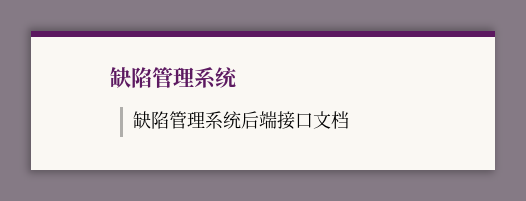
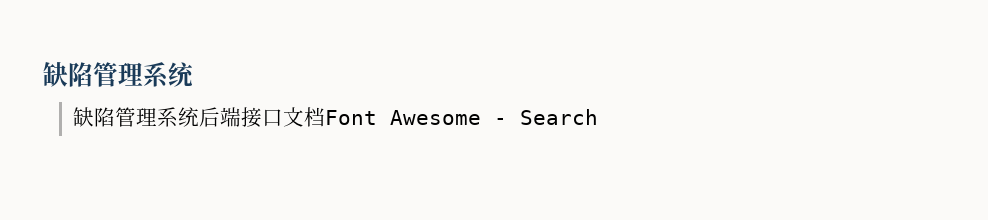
- 缺陷管理系统后端接口文档
+ 缺陷管理系统后端接口文档Font Awesome - Search

